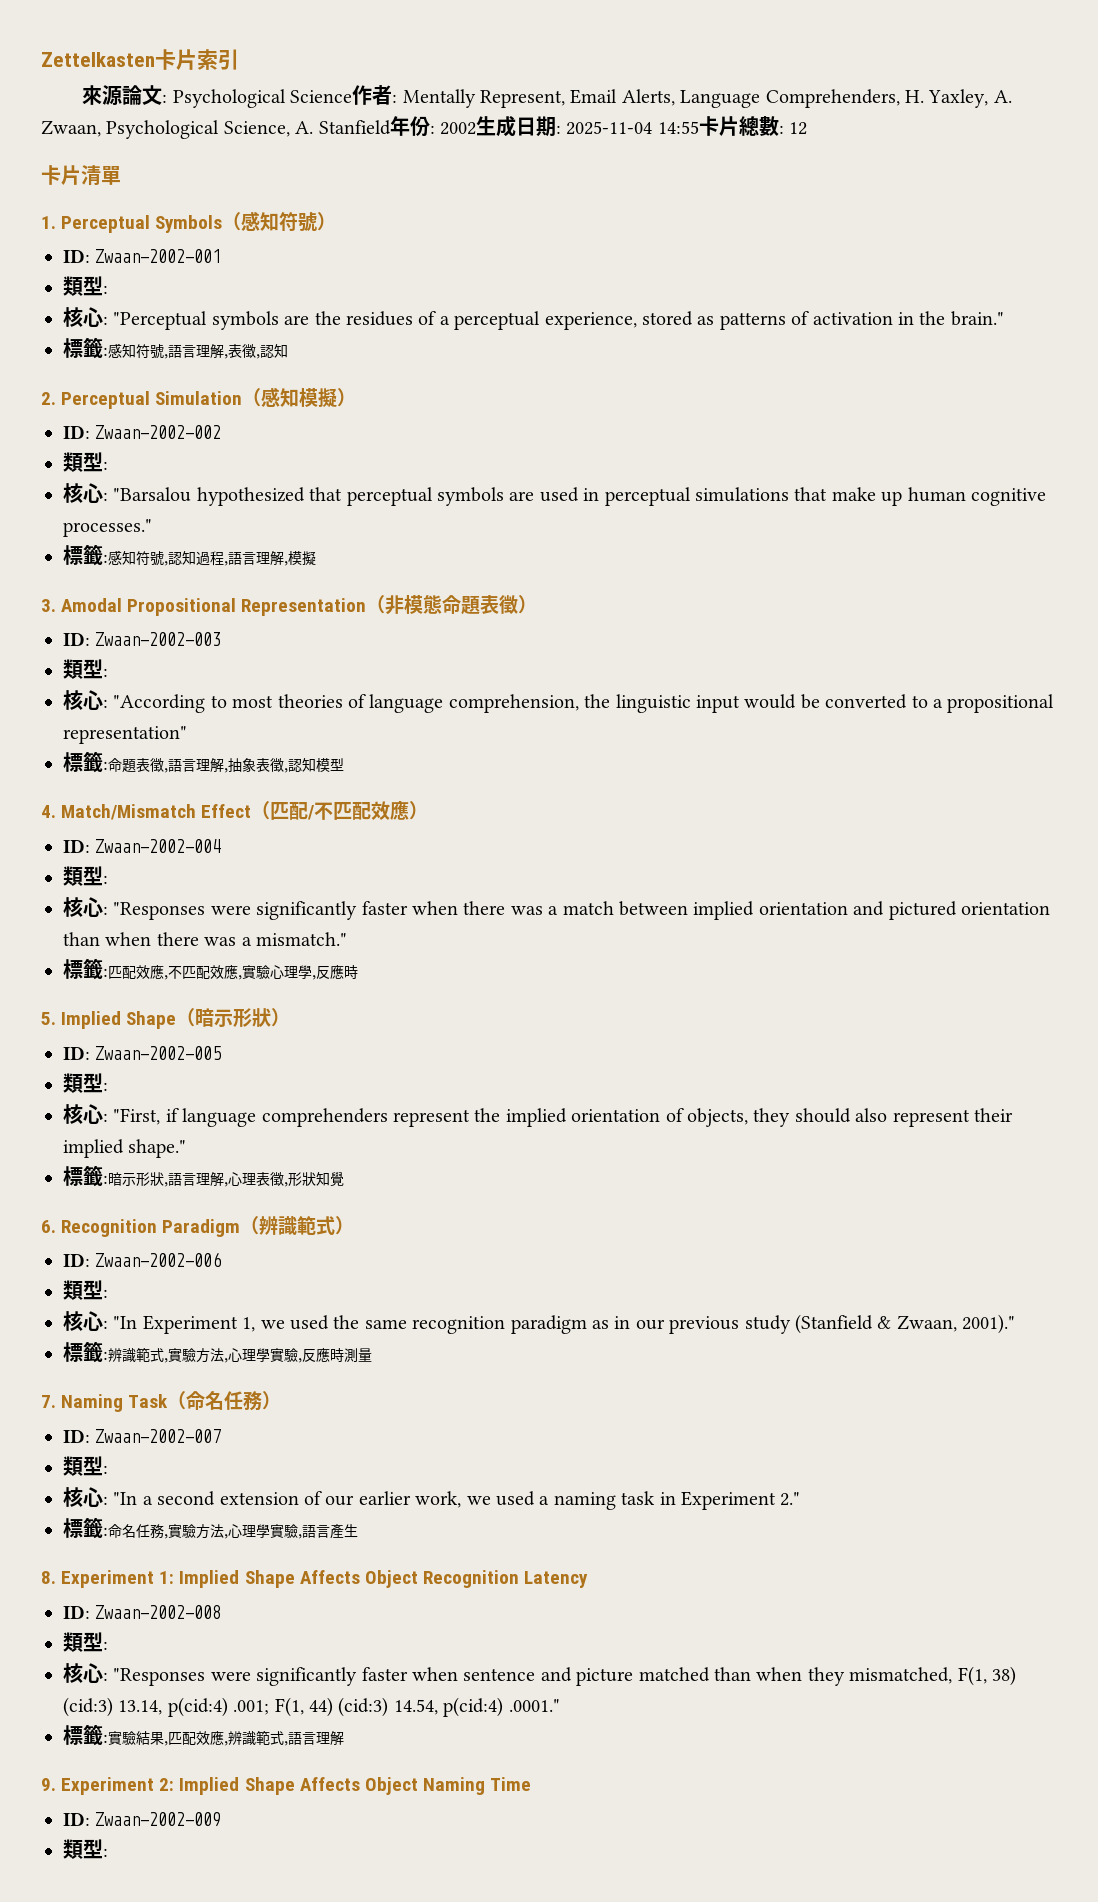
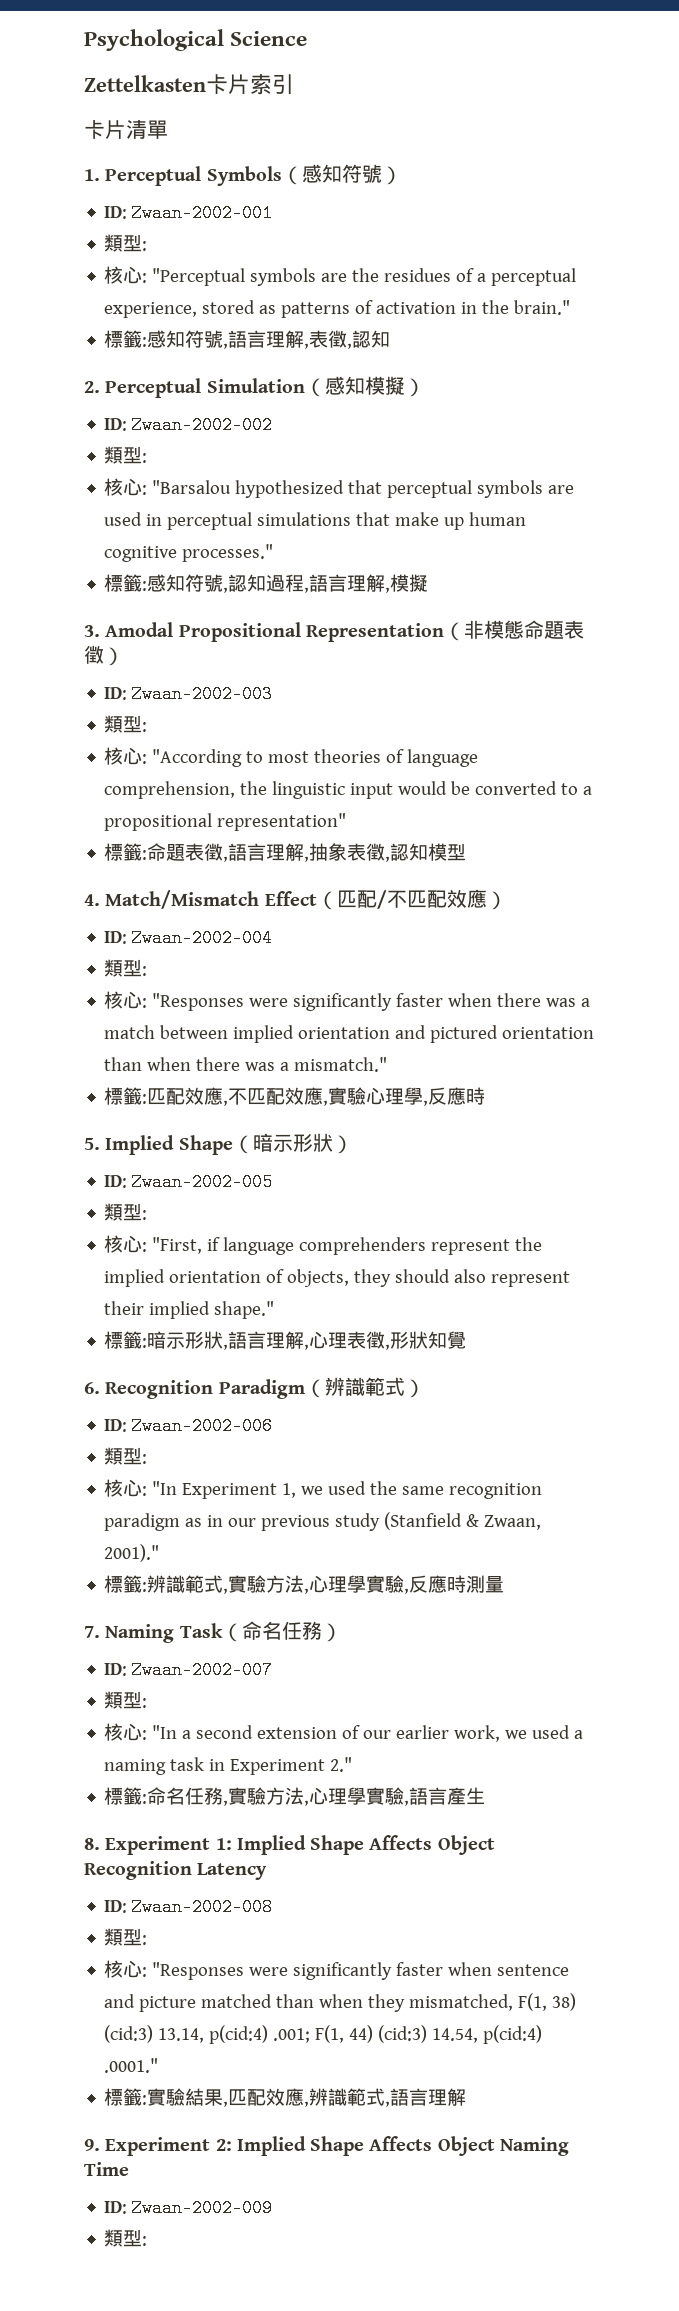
+ Psychological Science
- 來源論文: Psychological Science作者: Mentally Represent, Email Alerts, Language Comprehenders, H. Yaxley, A. Zwaan, Psychological Science, A. Stanfield年份: 2002生成日期: 2025-11-04 14:55卡片總數: 12

